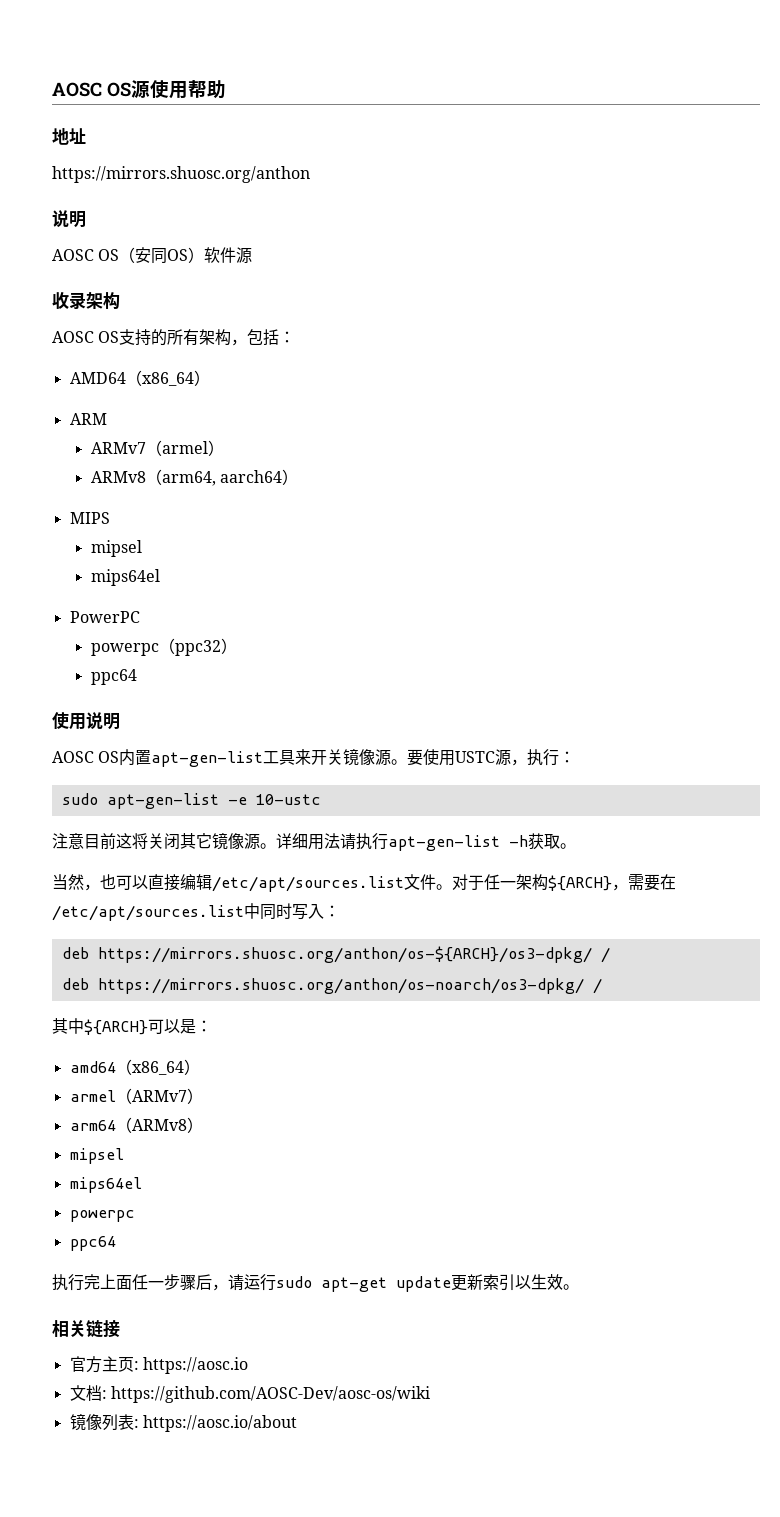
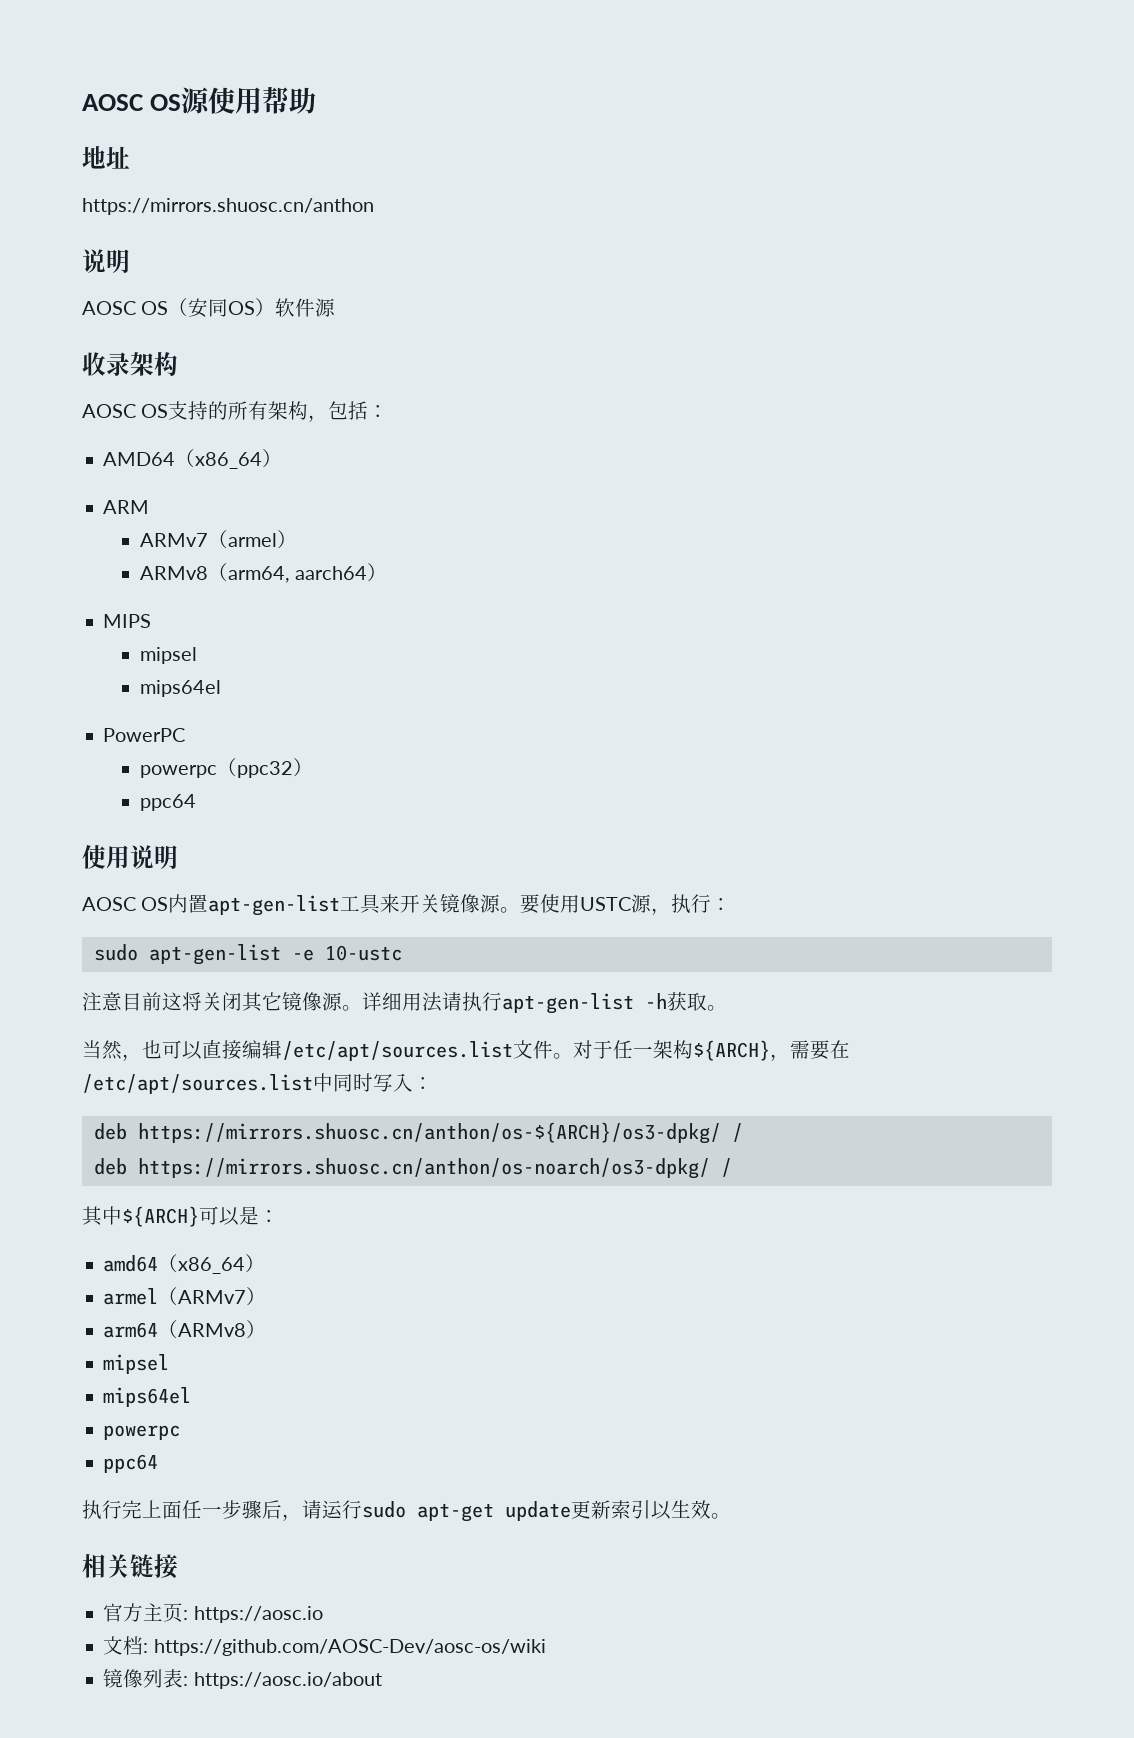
- https://mirrors.shuosc.org/anthon
+ https://mirrors.shuosc.cn/anthon
- deb https://mirrors.shuosc.org/anthon/os-${ARCH}/os3-dpkg/ /
+ deb https://mirrors.shuosc.cn/anthon/os-${ARCH}/os3-dpkg/ /
- deb https://mirrors.shuosc.org/anthon/os-noarch/os3-dpkg/ /
+ deb https://mirrors.shuosc.cn/anthon/os-noarch/os3-dpkg/ /

